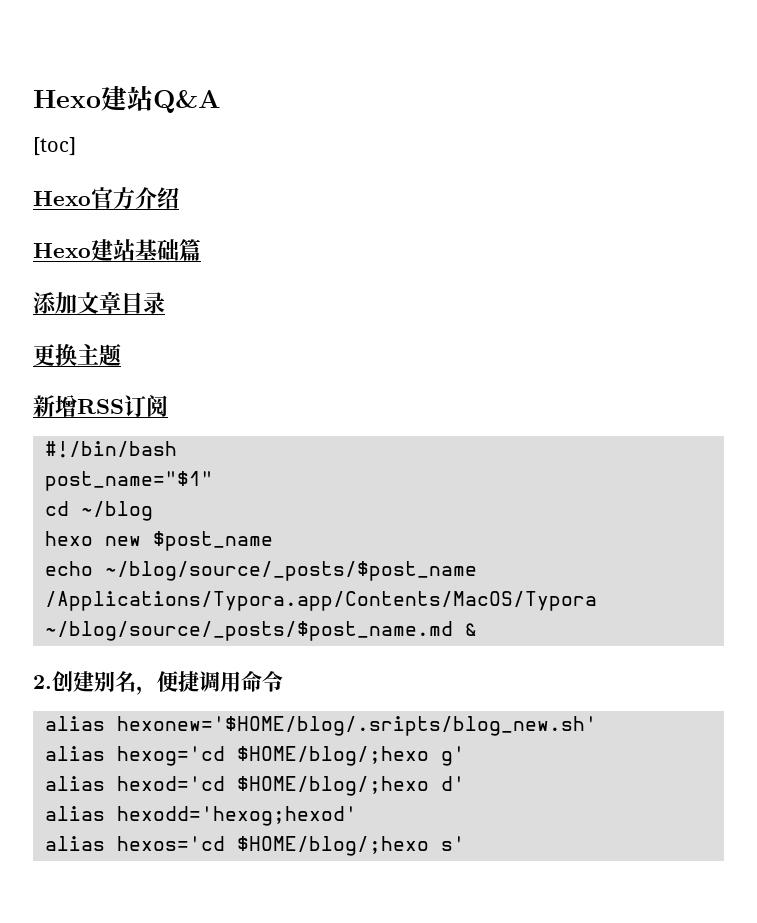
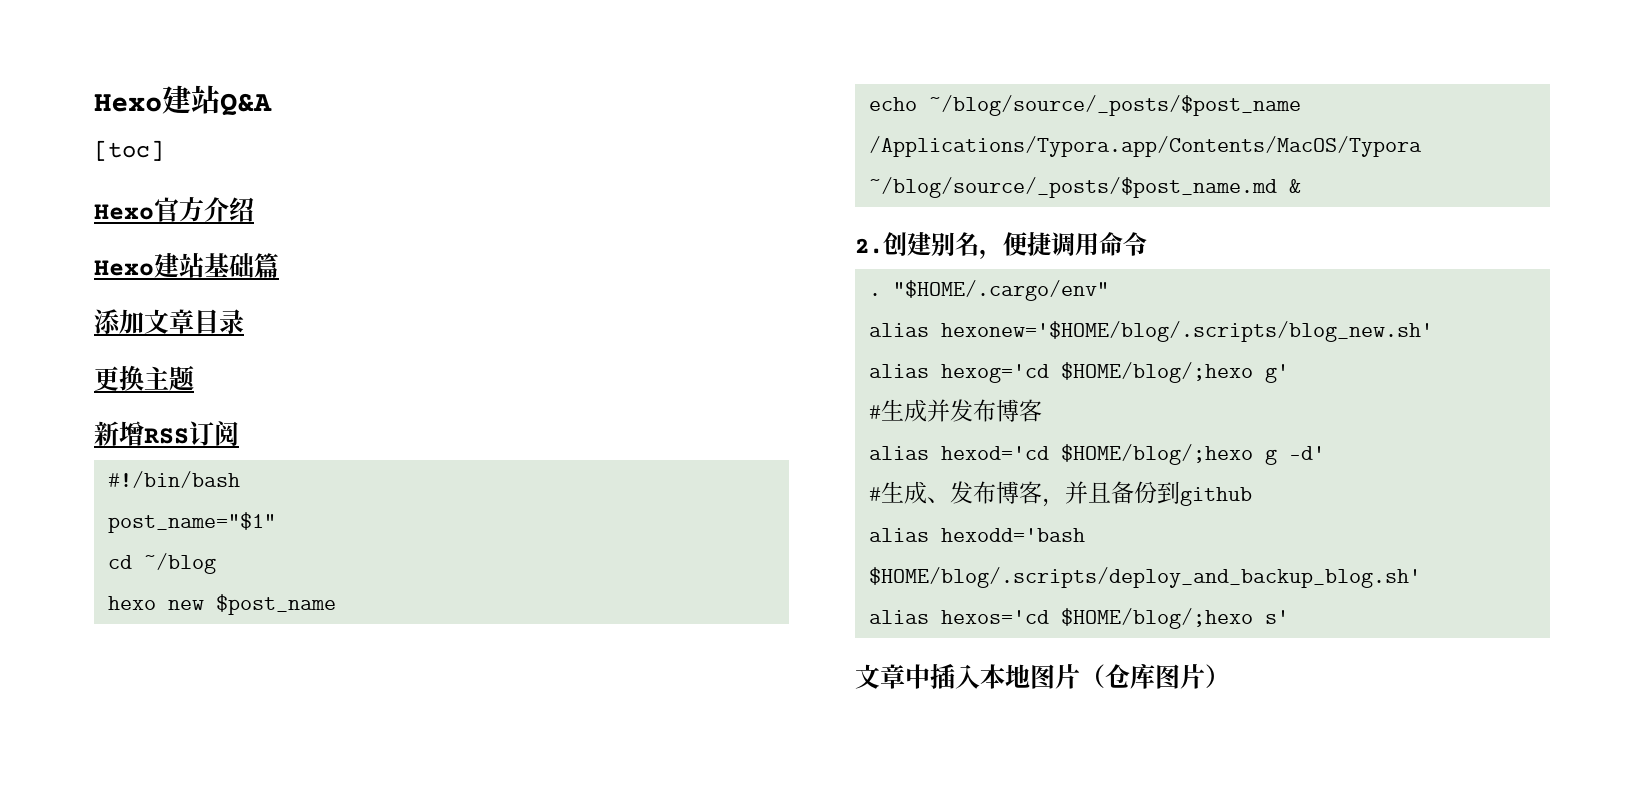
- alias hexonew='$HOME/blog/.sripts/blog_new.sh'
+ . "$HOME/.cargo/env"
+ alias hexonew='$HOME/blog/.scripts/blog_new.sh'
+ #生成并发布博客
- alias hexod='cd $HOME/blog/;hexo d'
- alias hexodd='hexog;hexod'
+ alias hexod='cd $HOME/blog/;hexo g -d'
+ #生成、发布博客，并且备份到github
+ alias hexodd='bash $HOME/blog/.scripts/deploy_and_backup_blog.sh'
+ 文章中插入本地图片（仓库图片）

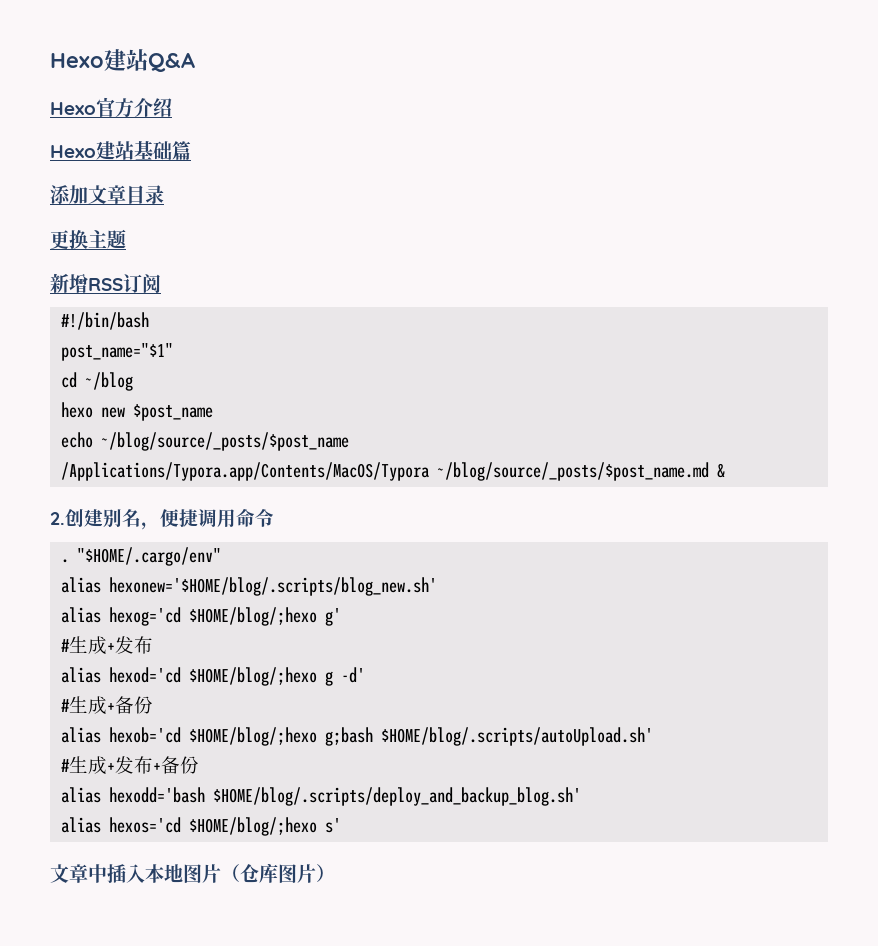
- [toc]
  alias hexog='cd $HOME/blog/;hexo g'
- #生成并发布博客
+ #生成+发布
- #生成、发布博客，并且备份到github
+ #生成+备份
+ alias hexob='cd $HOME/blog/;hexo g;bash $HOME/blog/.scripts/autoUpload.sh'
+ #生成+发布+备份

